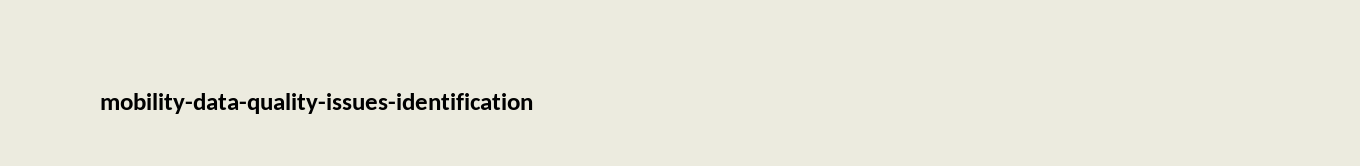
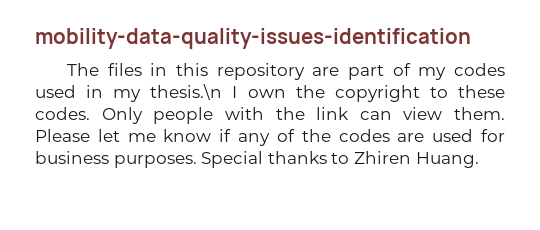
+ The files in this repository are part of my codes used in my thesis.\n I own the copyright to these codes. Only people with the link can view them. Please let me know if any of the codes are used for business purposes. Special thanks to Zhiren Huang.

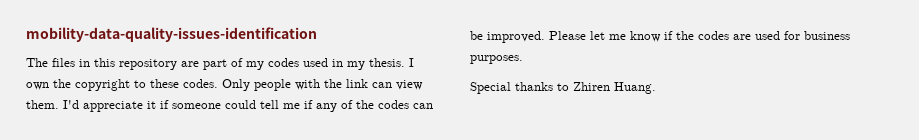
- The files in this repository are part of my codes used in my thesis.\n I own the copyright to these codes.
+ The files in this repository are part of my codes used in my thesis. I own the copyright to these codes.
+ I'd appreciate it if someone could tell me if any of the codes can be improved.
- Please let me know if any of the codes are used for business purposes. Special thanks to Zhiren Huang.
+ Please let me know if the codes are used for business purposes.
+ Special thanks to Zhiren Huang.

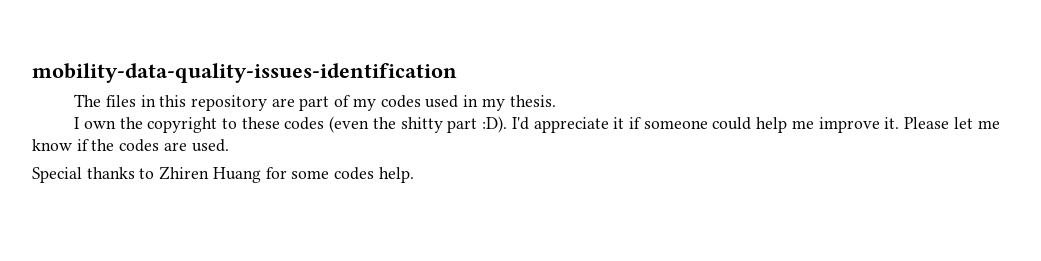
- The files in this repository are part of my codes used in my thesis. I own the copyright to these codes. Only people with the link can view them.
+ The files in this repository are part of my codes used in my thesis.
+ I own the copyright to these codes (even the shitty part :D).
- I'd appreciate it if someone could tell me if any of the codes can be improved.
+ I'd appreciate it if someone could help me improve it.
- Please let me know if the codes are used for business purposes.
+ Please let me know if the codes are used.
- Special thanks to Zhiren Huang.
+ Special thanks to Zhiren Huang for some codes help.

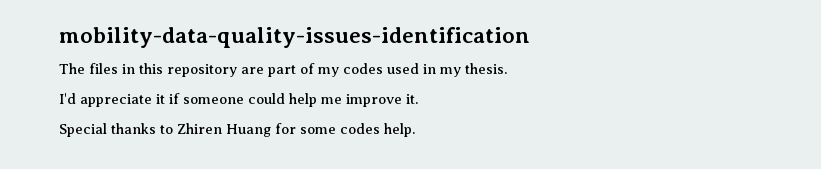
- I own the copyright to these codes (even the shitty part :D).
- Please let me know if the codes are used.

